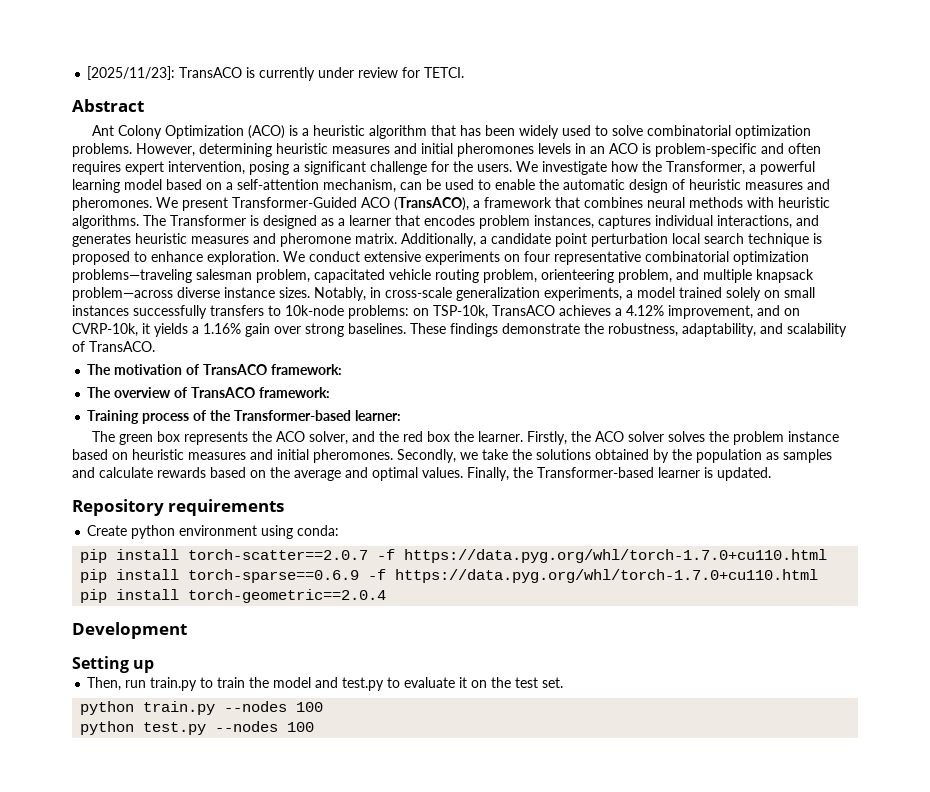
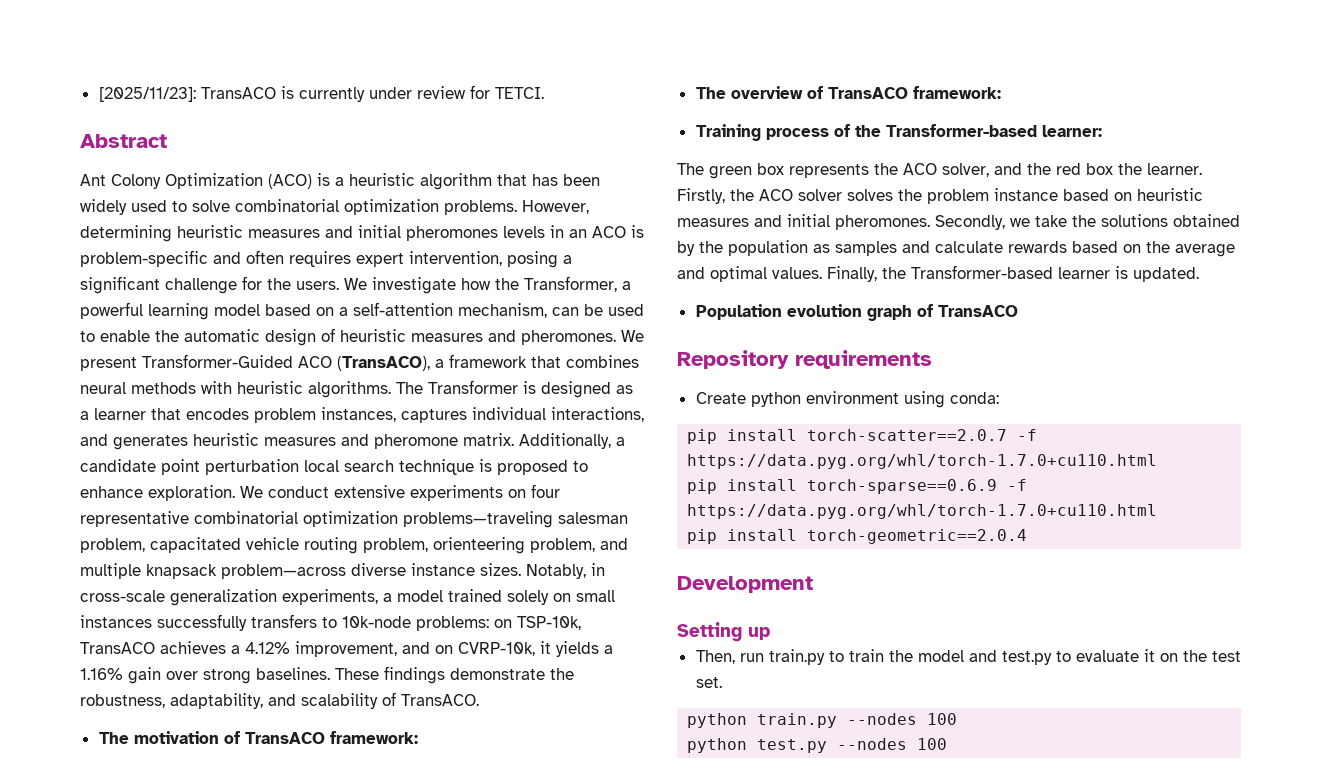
+ Population evolution graph of TransACO

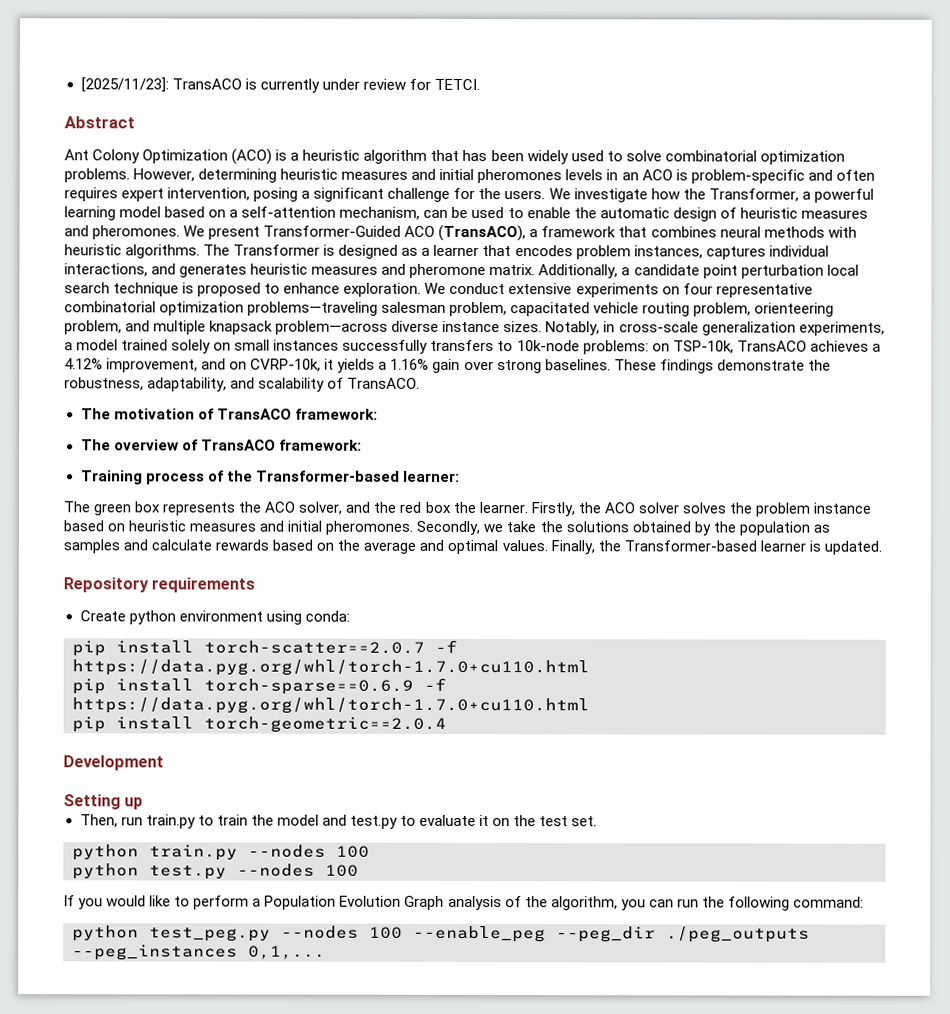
- Population evolution graph of TransACO
+ If you would like to perform a Population Evolution Graph analysis of the algorithm, you can run the following command:
+ python test_peg.py --nodes 100 --enable_peg --peg_dir ./peg_outputs --peg_instances 0,1,...

